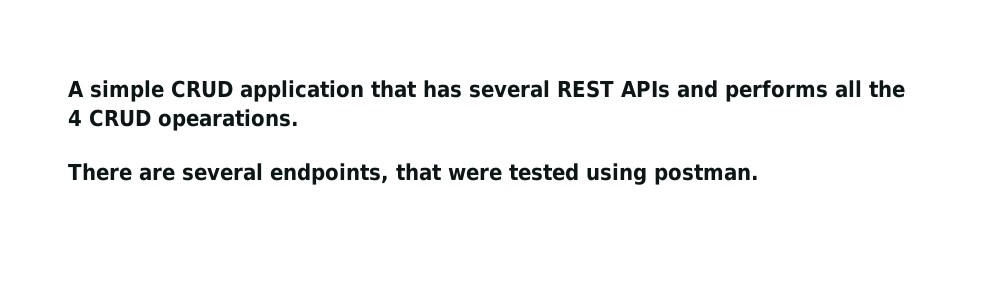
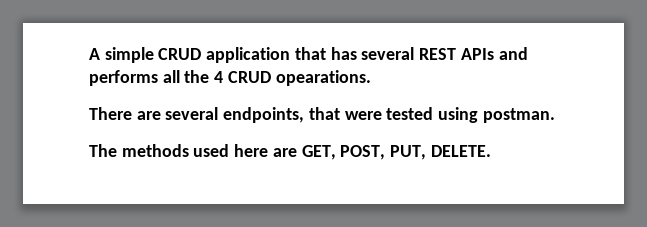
+ The methods used here are GET, POST, PUT, DELETE.

